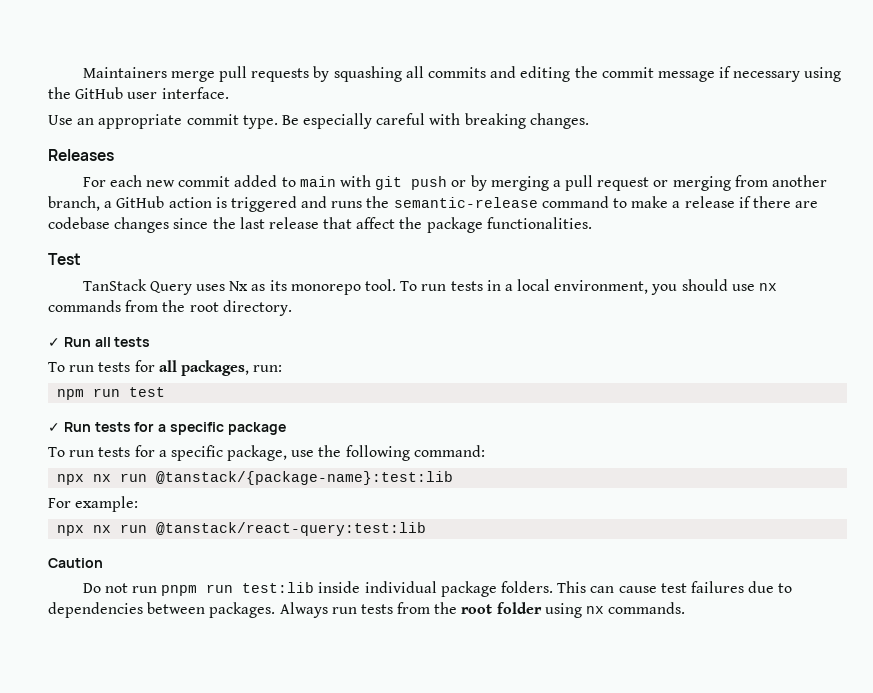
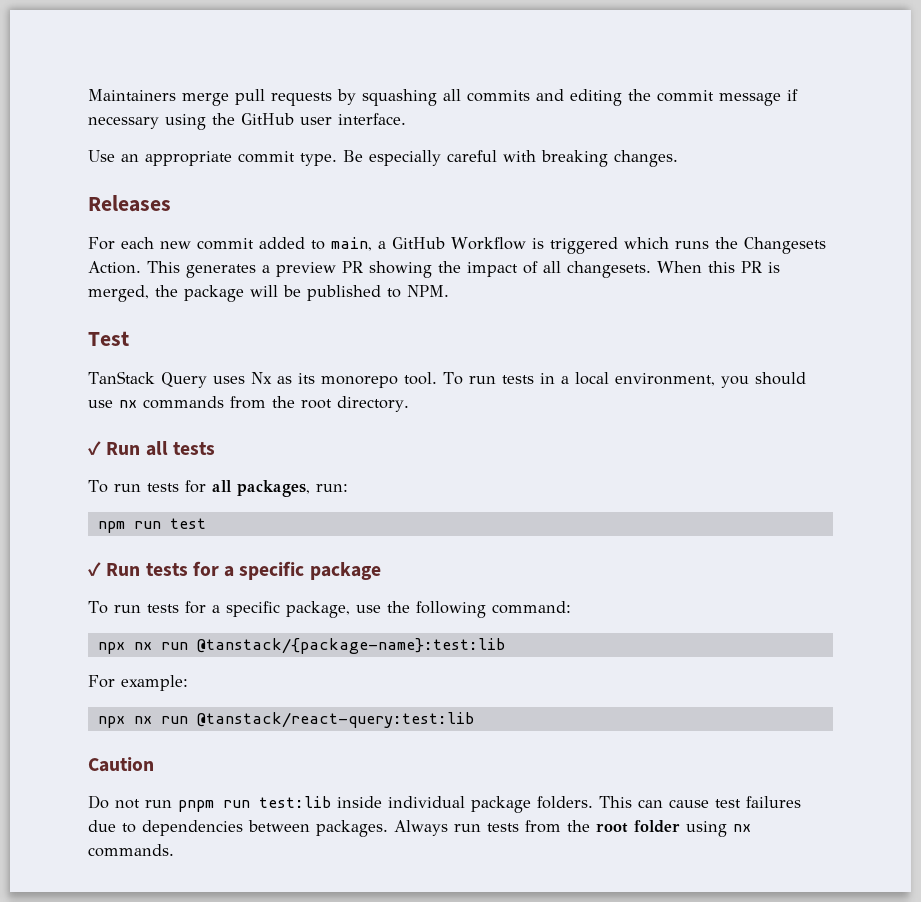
- For each new commit added to main with git push or by merging a pull request or merging from another branch, a GitHub action is triggered and runs the semantic-release command to make a release if there are codebase changes since the last release that affect the package functionalities.
+ For each new commit added to main, a GitHub Workflow is triggered which runs the Changesets Action. This generates a preview PR showing the impact of all changesets. When this PR is merged, the package will be published to NPM.

